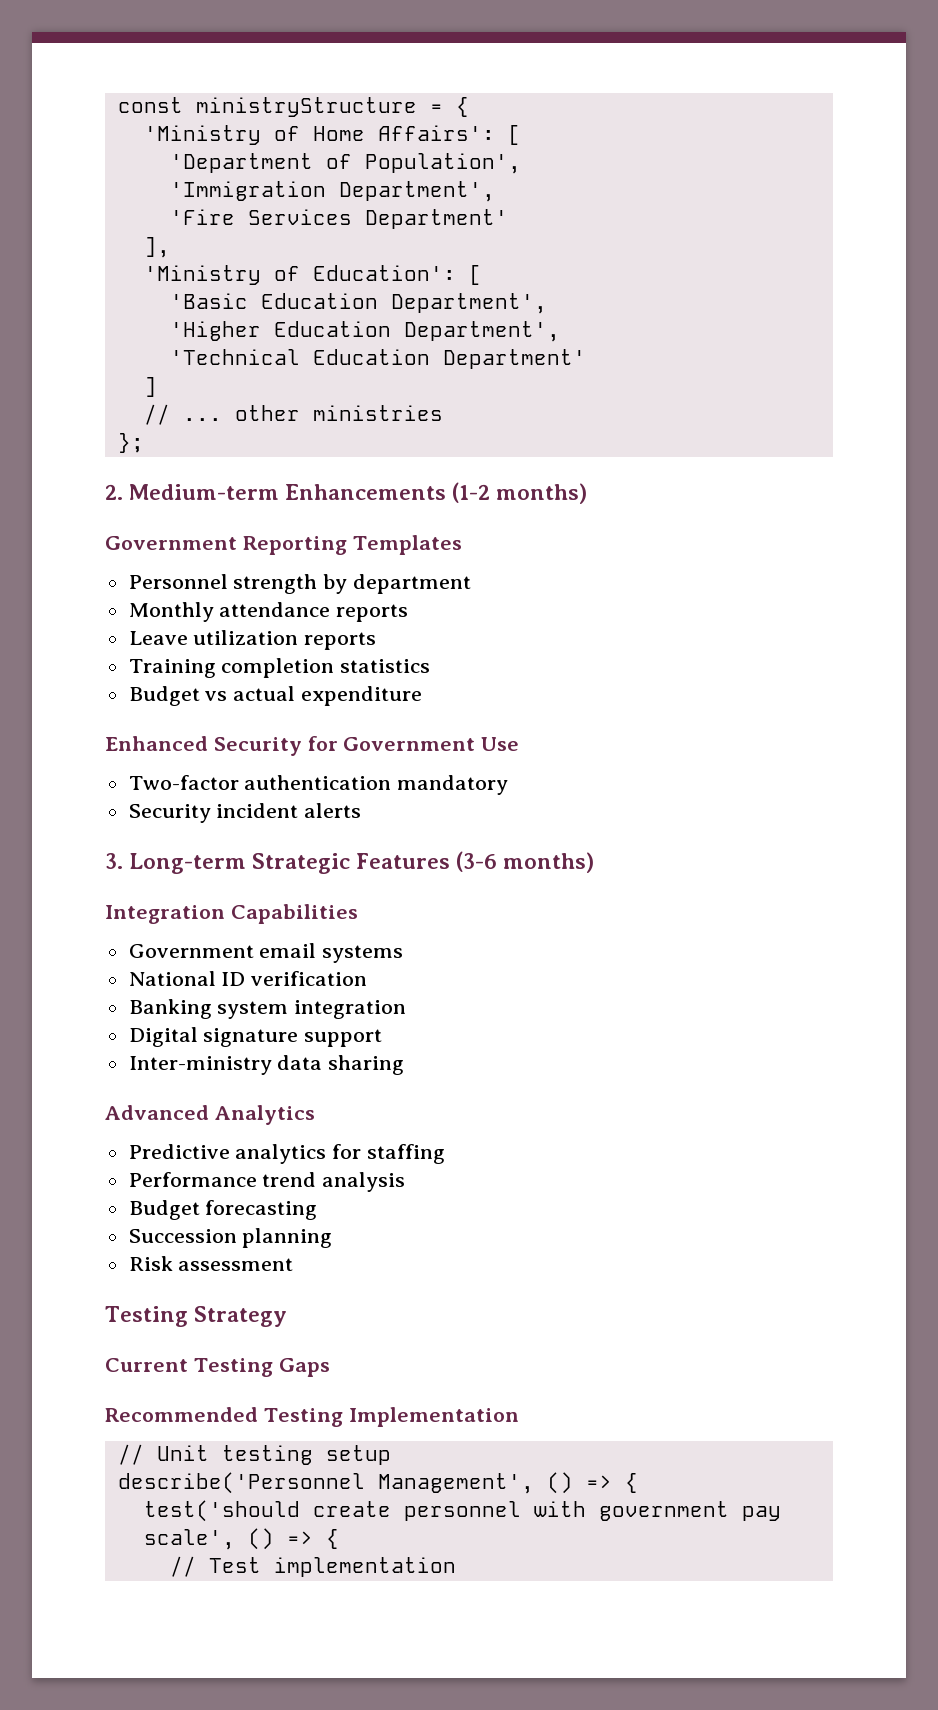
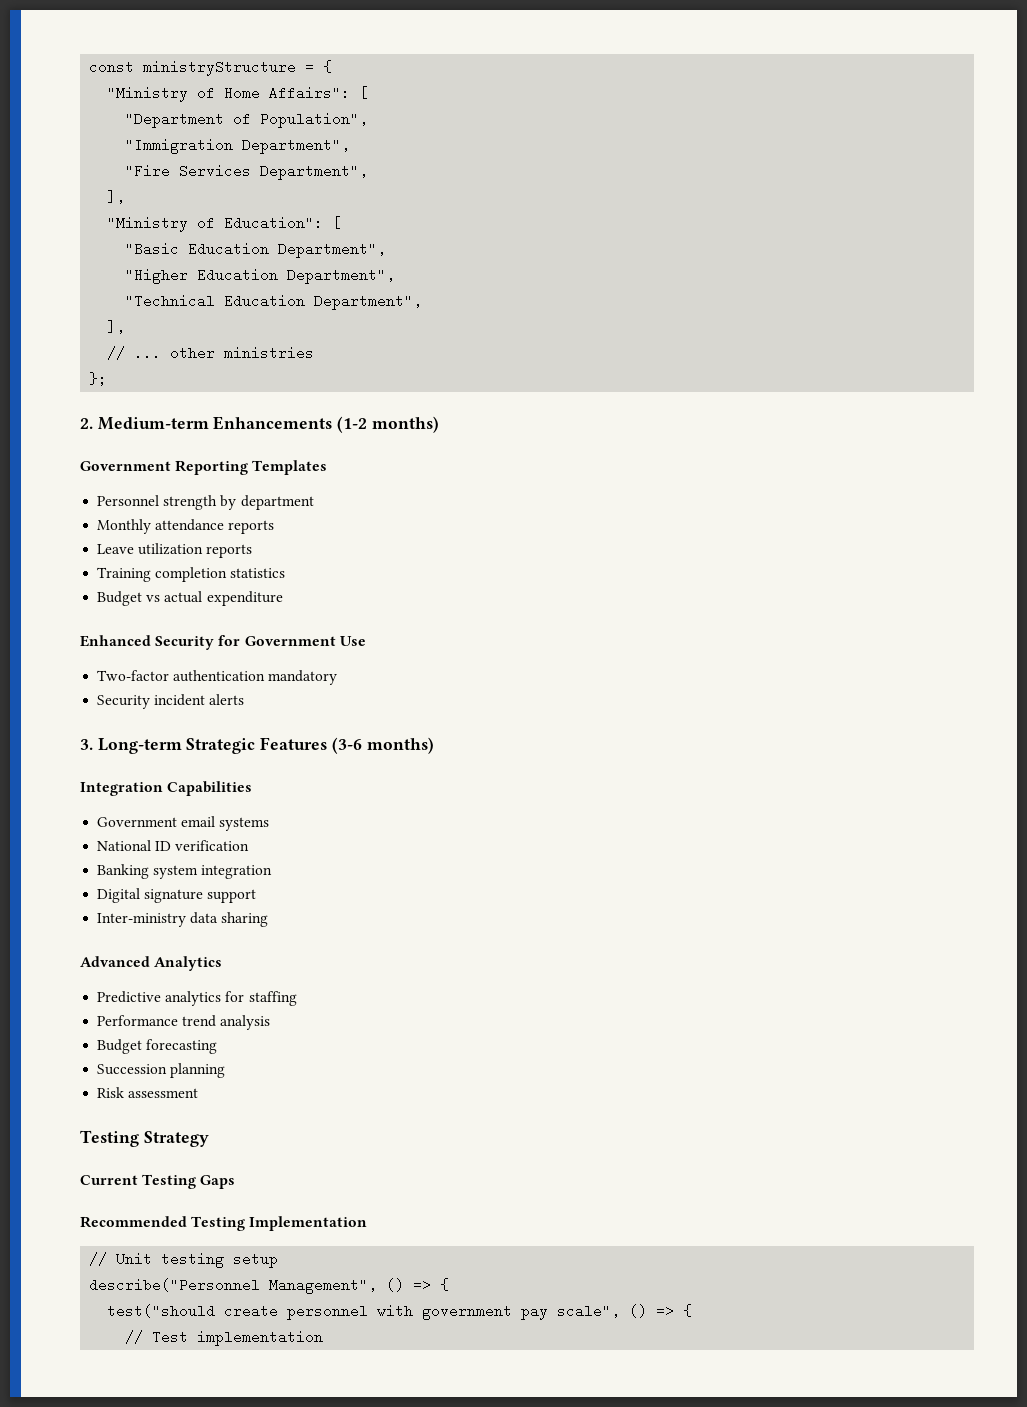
- 'Ministry of Home Affairs': [
- 'Department of Population',
- 'Immigration Department',
- 'Fire Services Department'
+ "Ministry of Home Affairs": [
+ "Department of Population",
+ "Immigration Department",
+ "Fire Services Department",
  ],
- 'Ministry of Education': [
- 'Basic Education Department',
- 'Higher Education Department',
- 'Technical Education Department'
- ]
+ "Ministry of Education": [
+ "Basic Education Department",
+ "Higher Education Department",
+ "Technical Education Department",
+ ],
- describe('Personnel Management', () => {
- test('should create personnel with government pay scale', () => {
+ describe("Personnel Management", () => {
+ test("should create personnel with government pay scale", () => {

